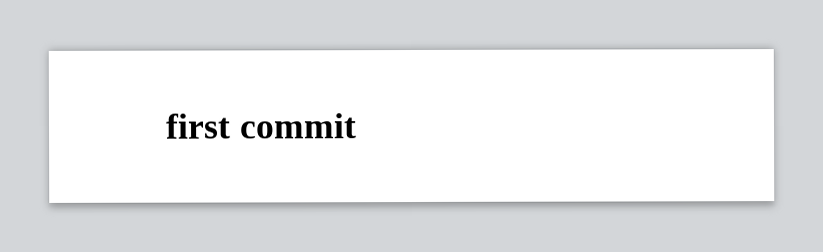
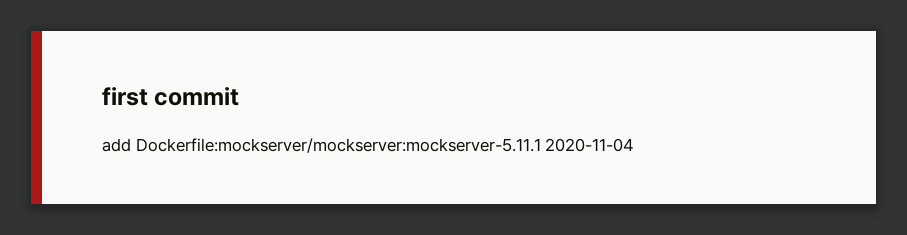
+ add Dockerfile:mockserver/mockserver:mockserver-5.11.1 2020-11-04

